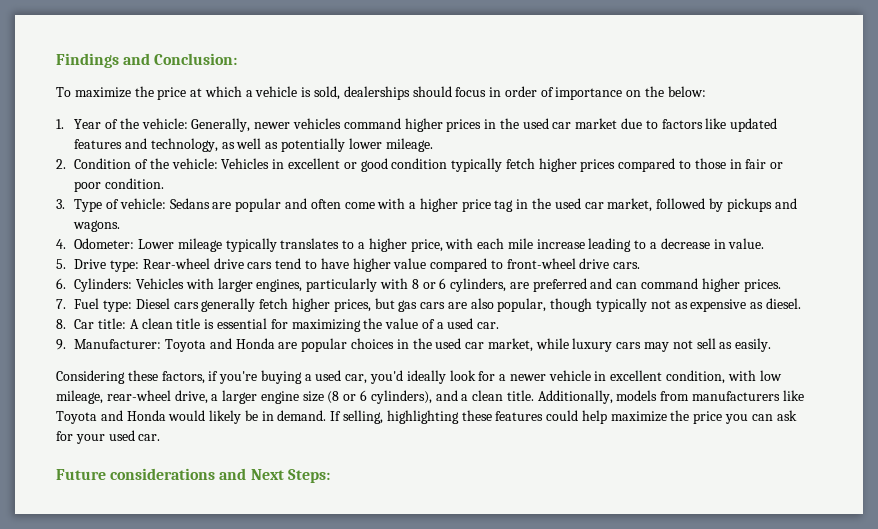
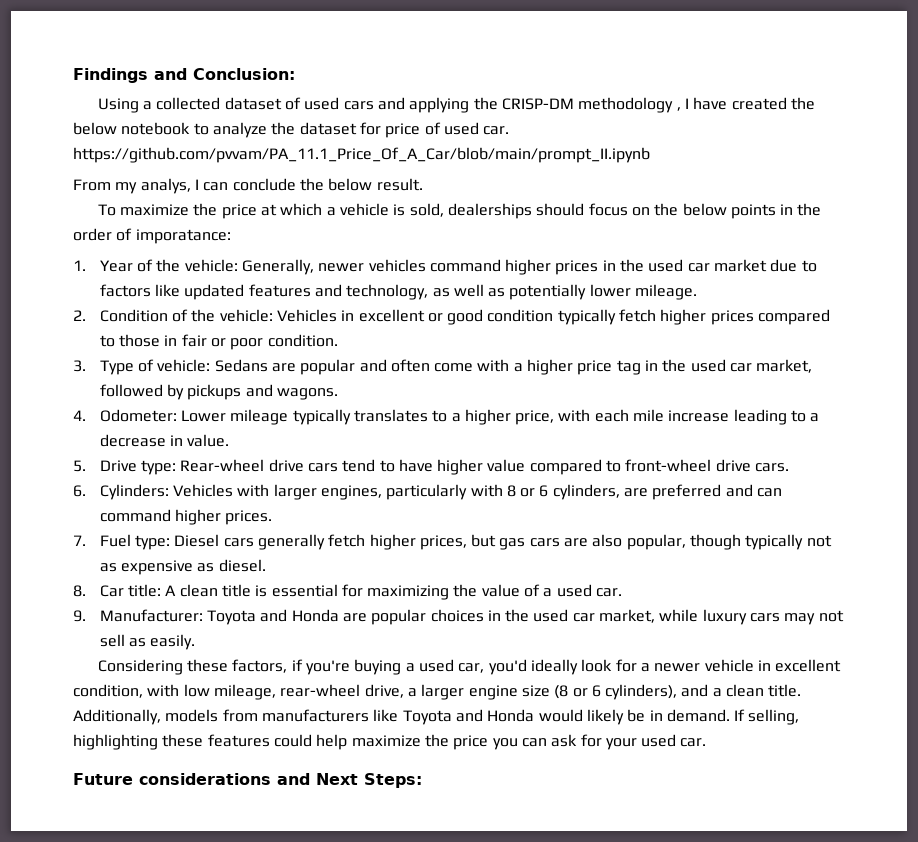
+ Using a collected dataset of used cars and applying the CRISP-DM methodology , I have created the below notebook to analyze the dataset for price of used car. https://github.com/pvvam/PA_11.1_Price_Of_A_Car/blob/main/prompt_II.ipynb
+ From my analys, I can conclude the below result.
- To maximize the price at which a vehicle is sold, dealerships should focus in order of importance on the below:
+ To maximize the price at which a vehicle is sold, dealerships should focus on the below points in the order of imporatance:

